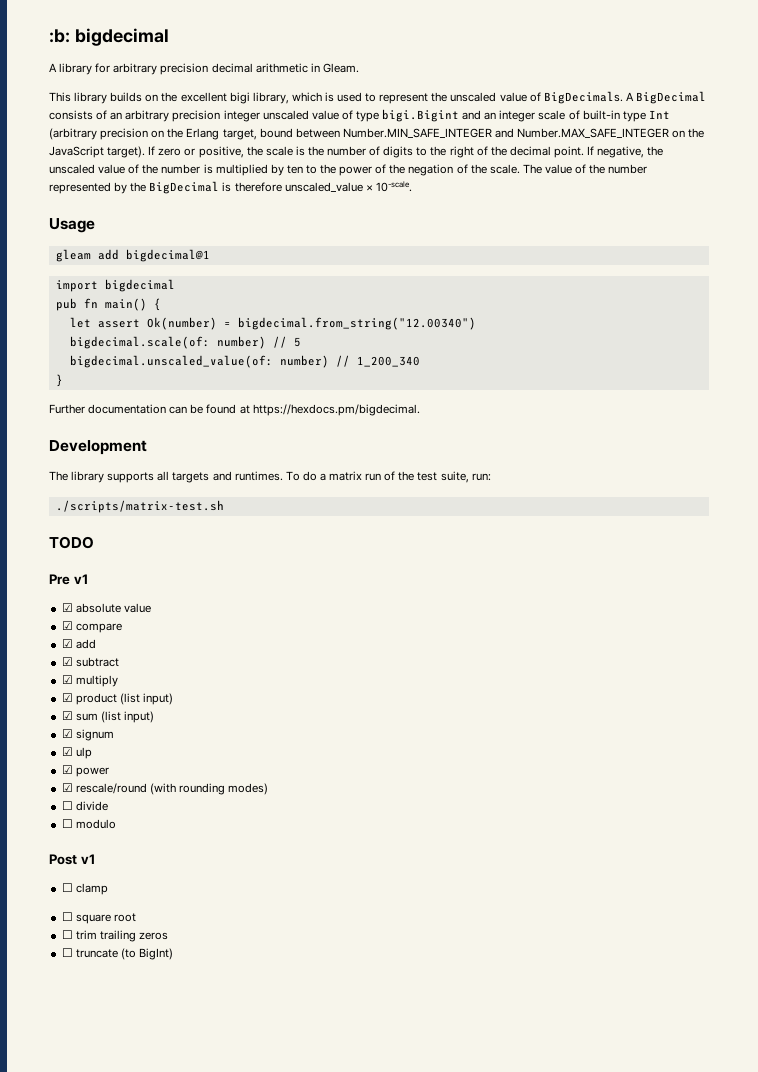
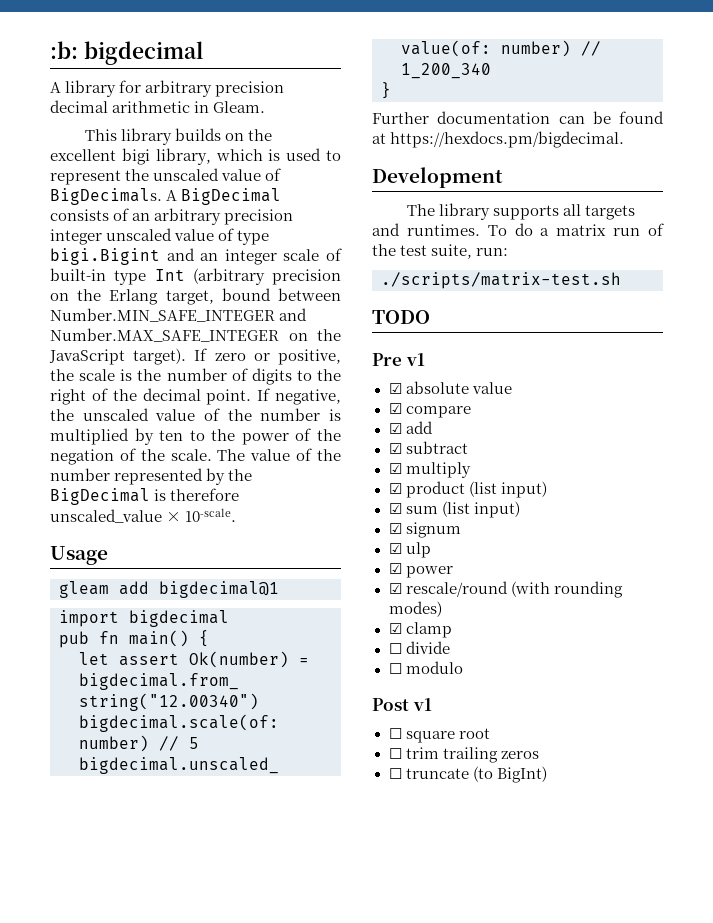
+ ☑ clamp
- ☐ clamp

